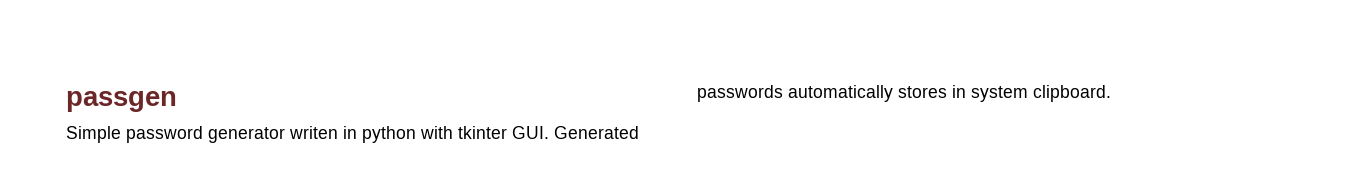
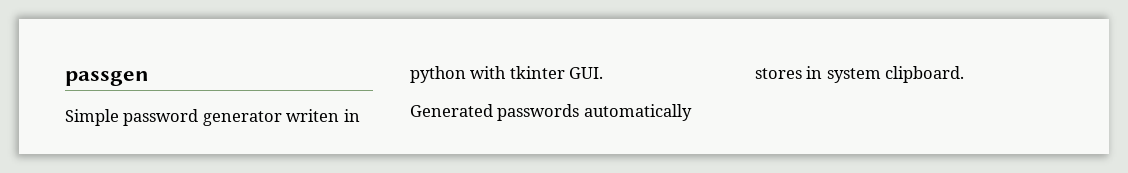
- Simple password generator writen in python with tkinter GUI. Generated passwords automatically stores in system clipboard.
+ Simple password generator writen in python with tkinter GUI.
+ Generated passwords automatically stores in system clipboard.

